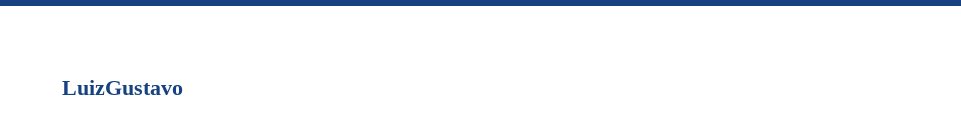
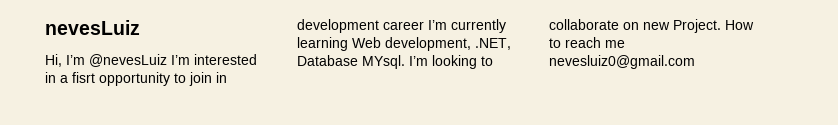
- LuizGustavo
+ nevesLuiz
+ Hi, I’m @nevesLuiz I’m interested in a fisrt opportunity to join in development career I’m currently learning Web development, .NET, Database MYsql. I’m looking to collaborate on new Project. How to reach me nevesluiz0@gmail.com

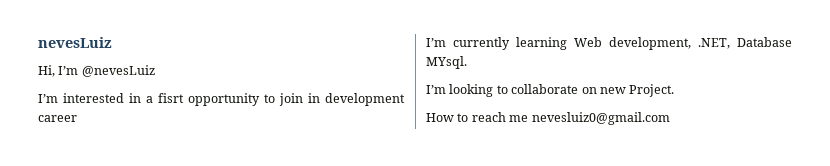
- Hi, I’m @nevesLuiz I’m interested in a fisrt opportunity to join in development career I’m currently learning Web development, .NET, Database MYsql. I’m looking to collaborate on new Project. How to reach me nevesluiz0@gmail.com
+ Hi, I’m @nevesLuiz
+ I’m interested in a fisrt opportunity to join in development career
+ I’m currently learning Web development, .NET, Database MYsql.
+ I’m looking to collaborate on new Project.
+ How to reach me nevesluiz0@gmail.com

